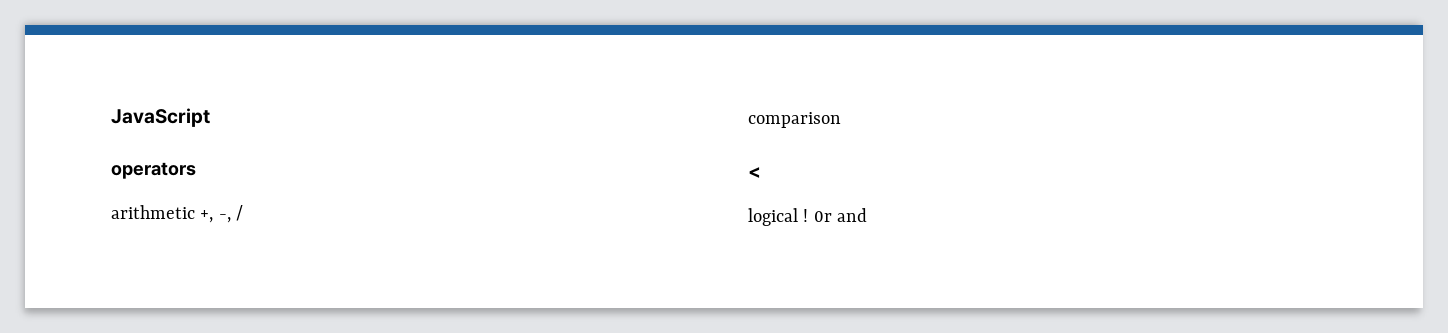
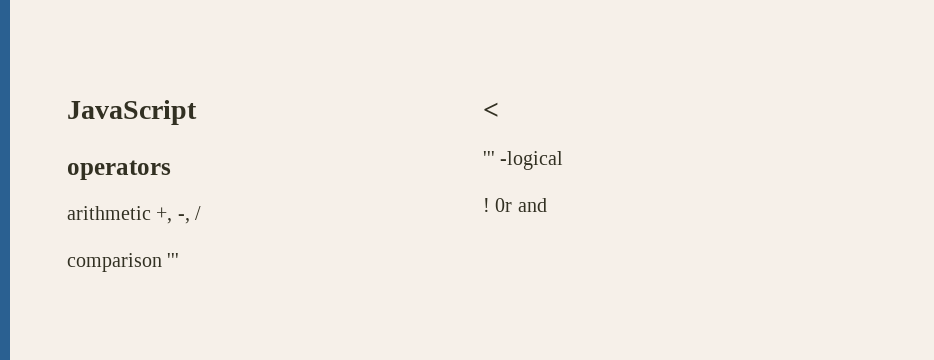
- comparison
+ comparison '''
- logical !
+ ''' -logical
+ !

